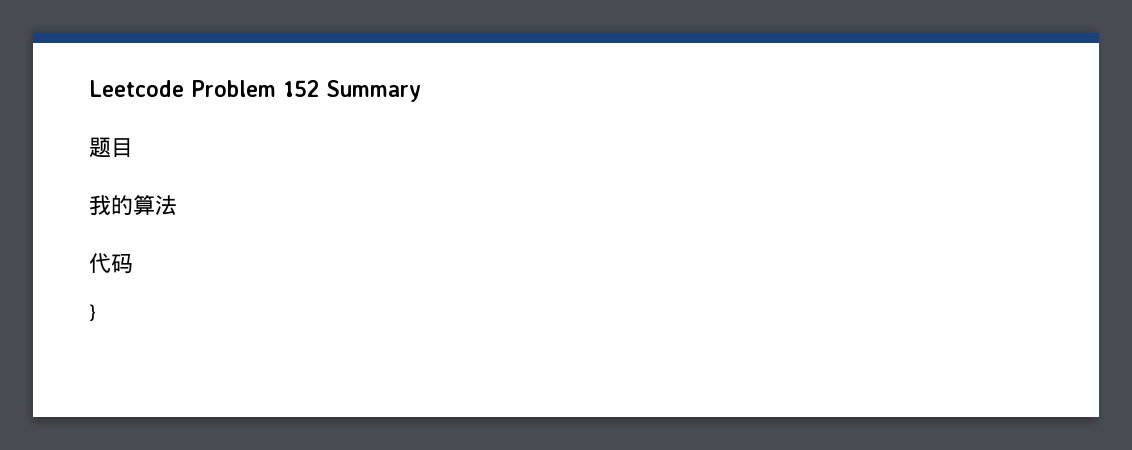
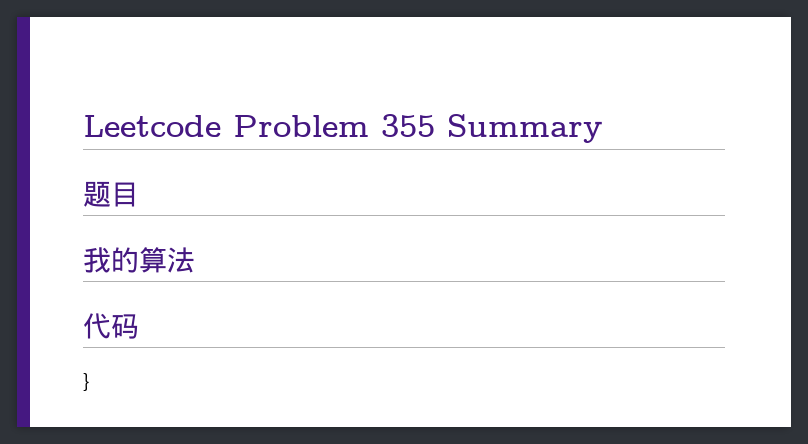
- Leetcode Problem 152 Summary
+ Leetcode Problem 355 Summary

